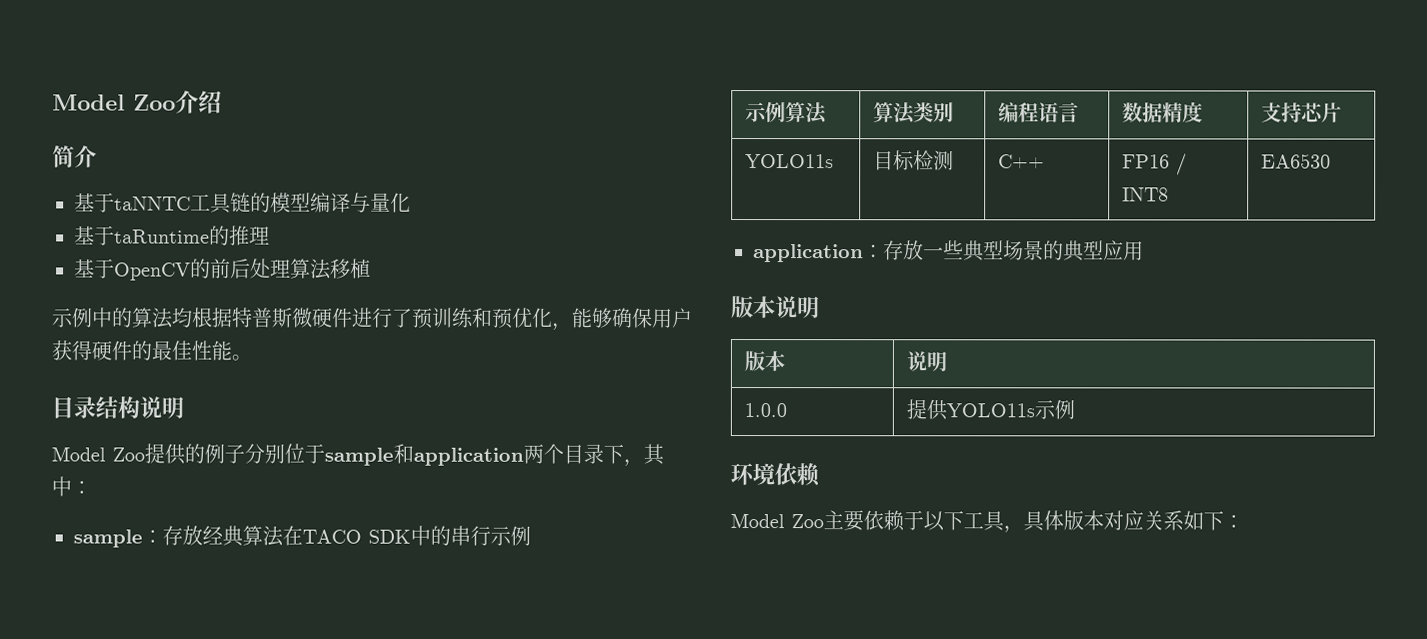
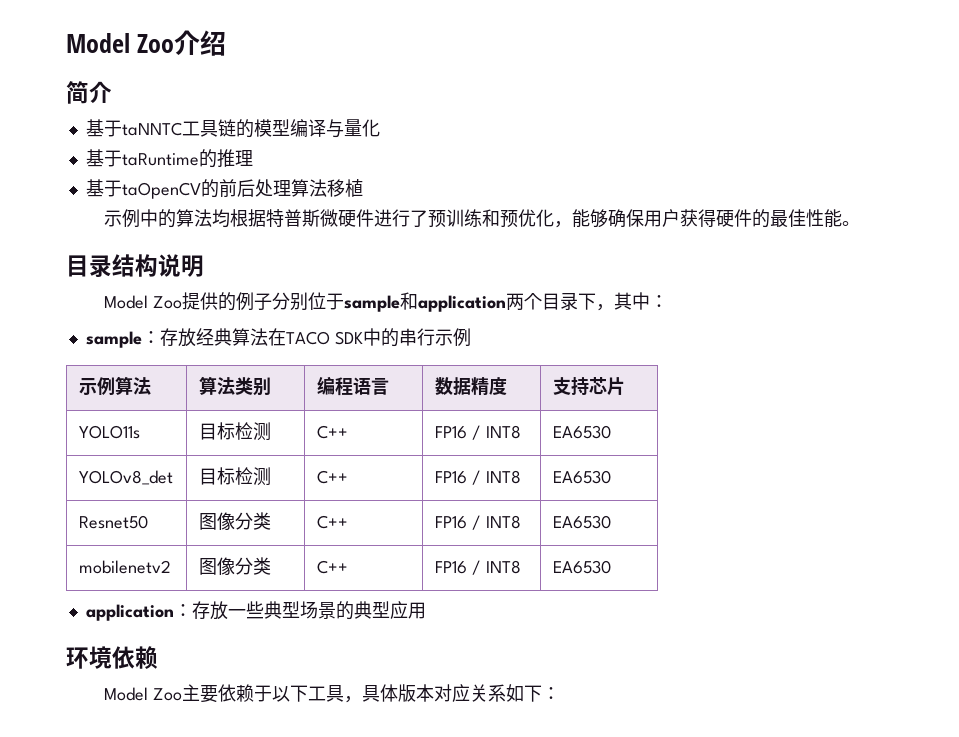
- 基于OpenCV的前后处理算法移植
+ 基于taOpenCV的前后处理算法移植
+ YOLOv8_det | 目标检测 | C++ | FP16 / INT8 | EA6530
+ Resnet50 | 图像分类 | C++ | FP16 / INT8 | EA6530
+ mobilenetv2 | 图像分类 | C++ | FP16 / INT8 | EA6530
- 版本说明
- 版本 | 说明
- 1.0.0 | 提供YOLO11s示例

